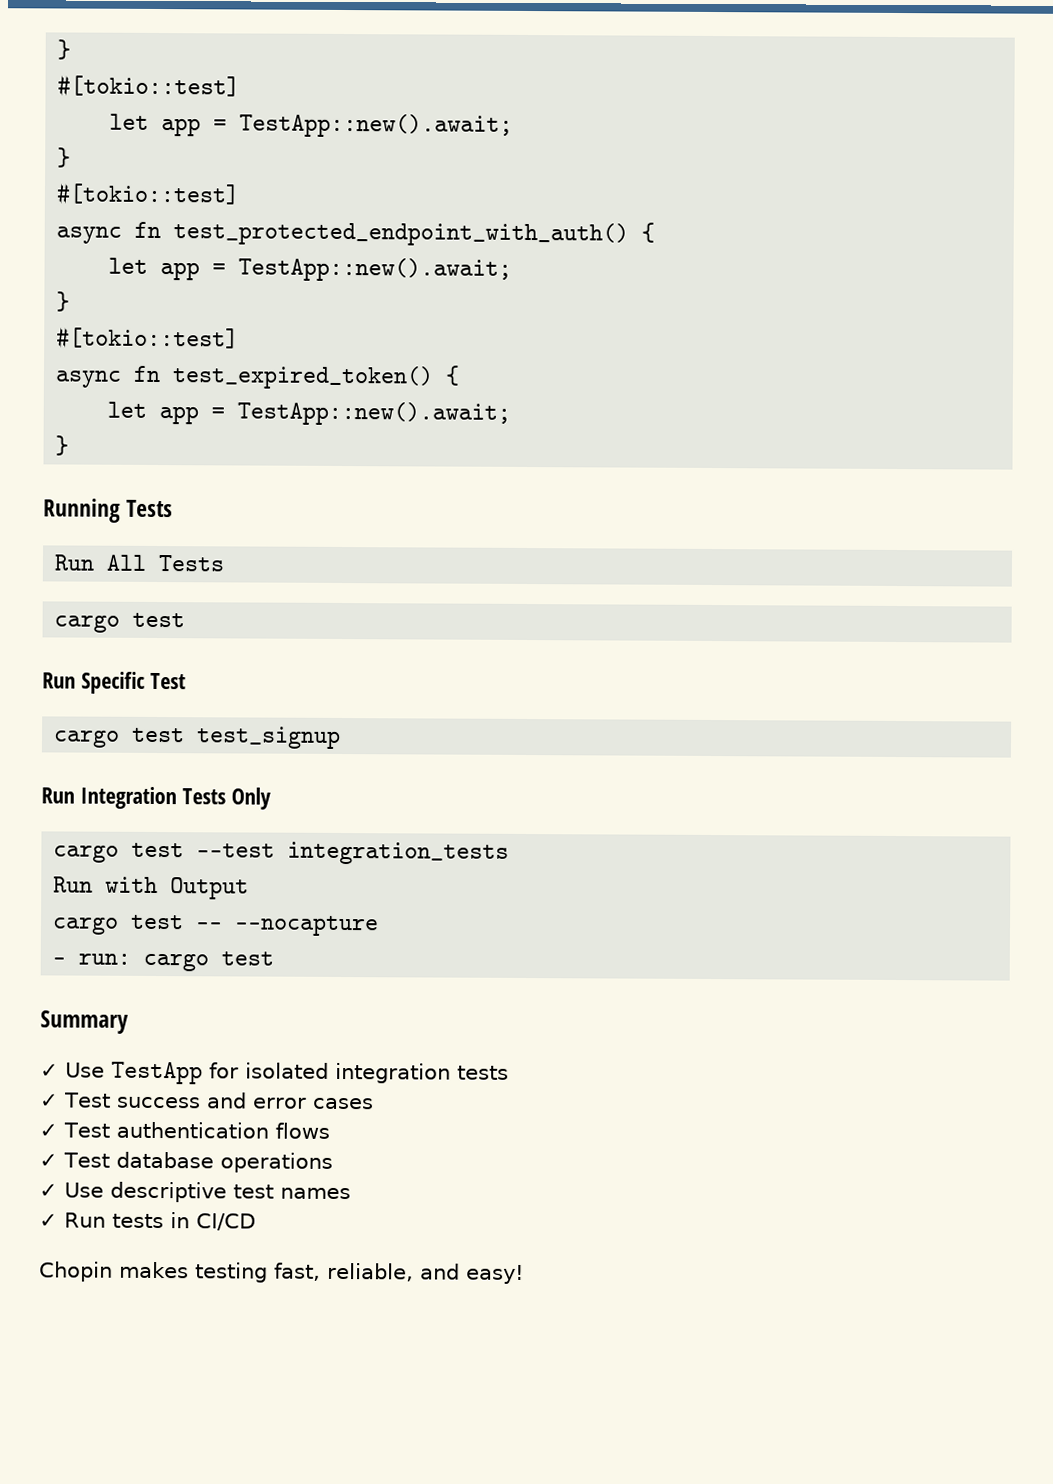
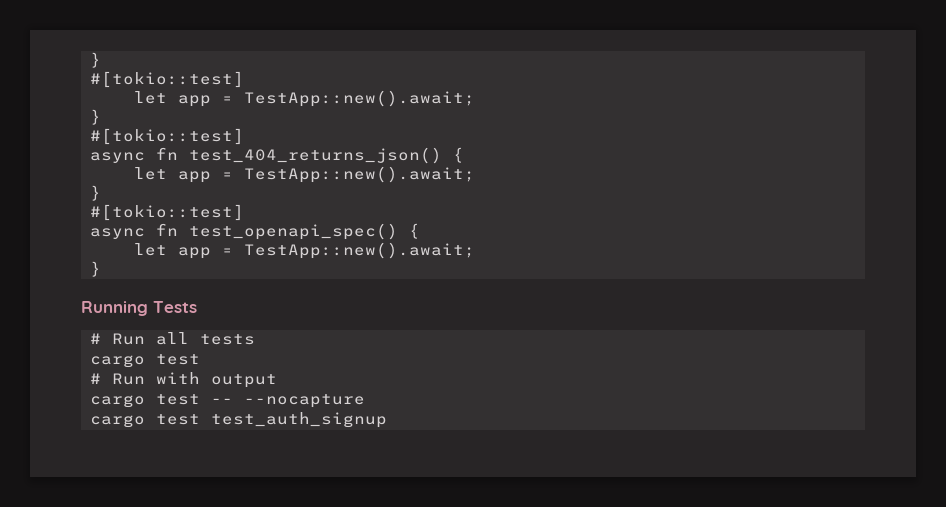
- async fn test_protected_endpoint_with_auth() {
+ async fn test_404_returns_json() {
- async fn test_expired_token() {
+ async fn test_openapi_spec() {
- Run All Tests
+ # Run all tests
  cargo test
- Run Specific Test
- cargo test test_signup
- Run Integration Tests Only
- cargo test --test integration_tests
- Run with Output
+ # Run with output
- - run: cargo test
- Summary
- ✓ Use TestApp for isolated integration tests
- ✓ Test success and error cases
- ✓ Test authentication flows
- ✓ Test database operations
- ✓ Use descriptive test names
- ✓ Run tests in CI/CD
- Chopin makes testing fast, reliable, and easy!
+ cargo test test_auth_signup

